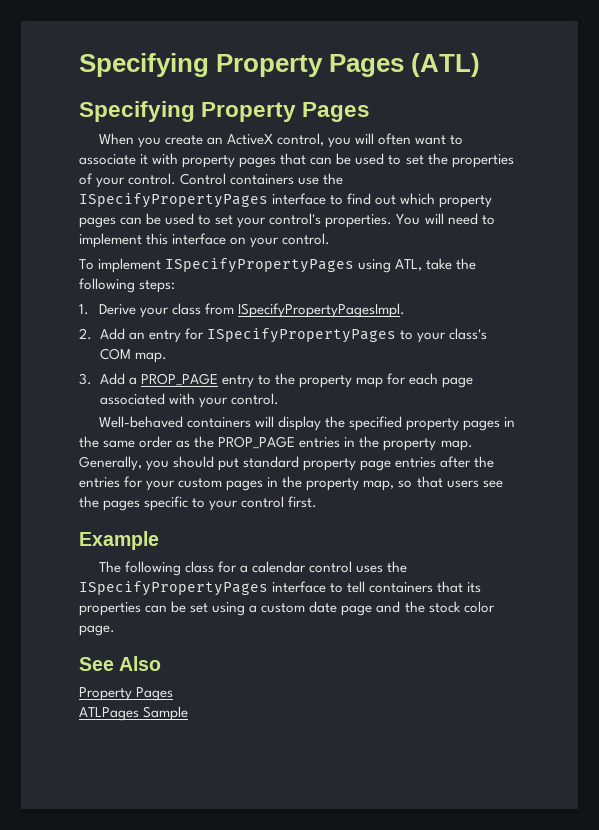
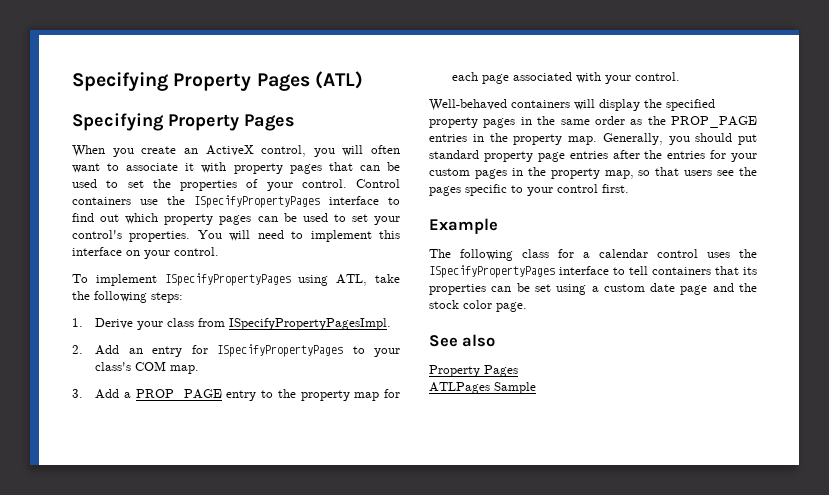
- See Also
+ See also

